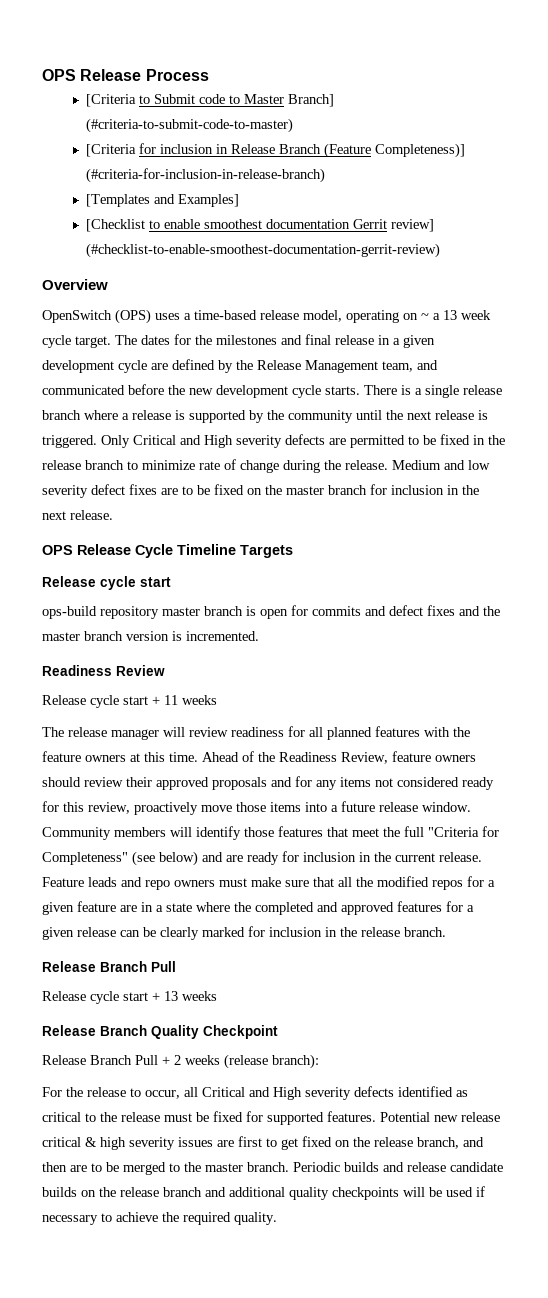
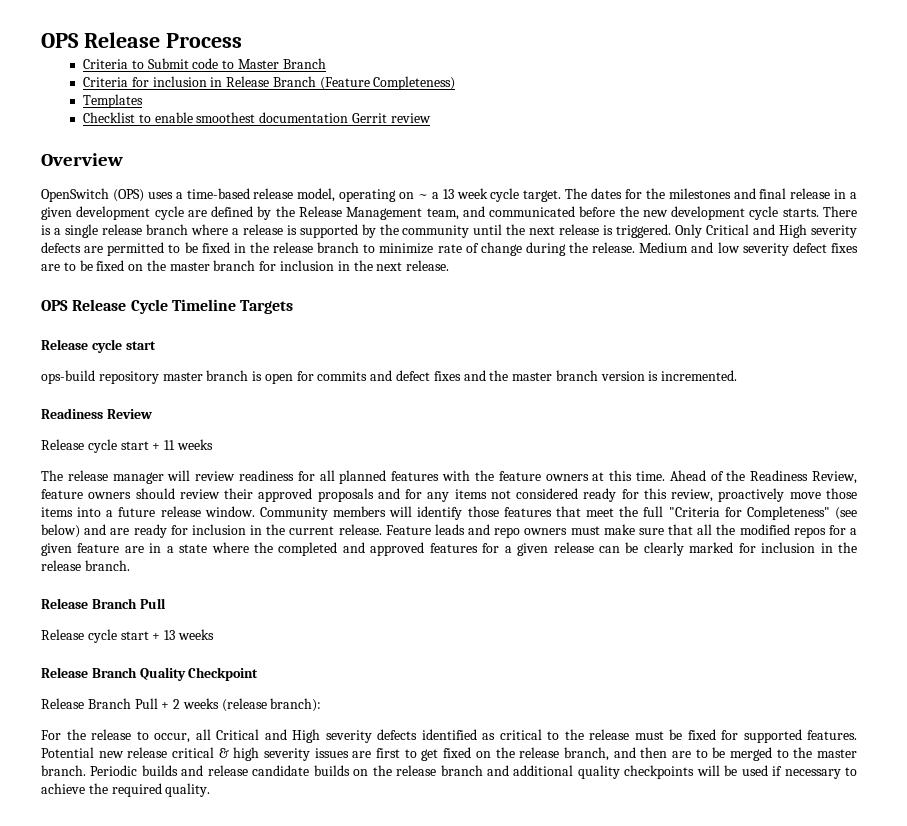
- [Criteria to Submit code to Master Branch] (#criteria-to-submit-code-to-master)
- [Criteria for inclusion in Release Branch (Feature Completeness)] (#criteria-for-inclusion-in-release-branch)
- [Templates and Examples]
- [Checklist to enable smoothest documentation Gerrit review] (#checklist-to-enable-smoothest-documentation-gerrit-review)
+ Criteria to Submit code to Master Branch
+ Criteria for inclusion in Release Branch (Feature Completeness)
+ Templates
+ Checklist to enable smoothest documentation Gerrit review

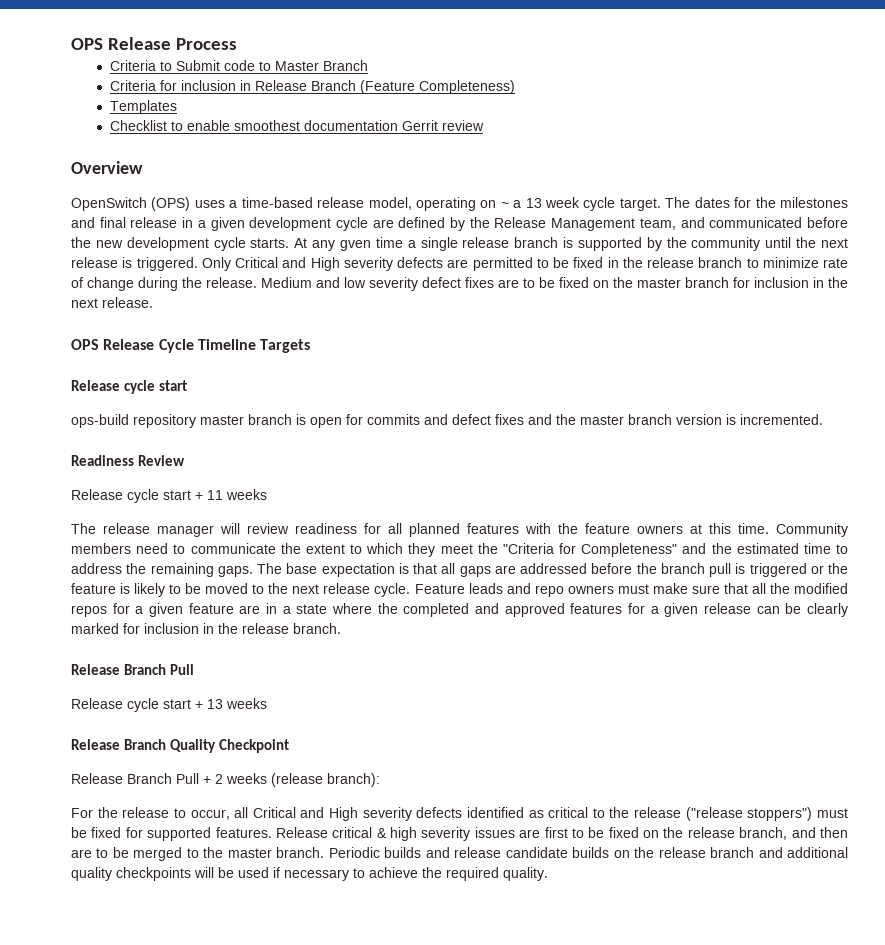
- There is a single release branch where a release is supported by the community until the next release is triggered.
+ At any gven time a single release branch is supported by the community until the next release is triggered.
- Ahead of the Readiness Review, feature owners should review their approved proposals and for any items not considered ready for this review, proactively move those items into a future release window. Community members will identify those features that meet the full "Criteria for Completeness" (see below) and are ready for inclusion in the current release.
+ Community members need to communicate the extent to which they meet the "Criteria for Completeness" and the estimated time to address the remaining gaps. The base expectation is that all gaps are addressed before the branch pull is triggered or the feature is likely to be moved to the next release cycle.
- For the release to occur, all Critical and High severity defects identified as critical to the release must be fixed for supported features.
+ For the release to occur, all Critical and High severity defects identified as critical to the release ("release stoppers") must be fixed for supported features.
- Potential new release critical & high severity issues are first to get fixed on the release branch, and then are to be merged to the master branch.
+ Release critical & high severity issues are first to be fixed on the release branch, and then are to be merged to the master branch.

